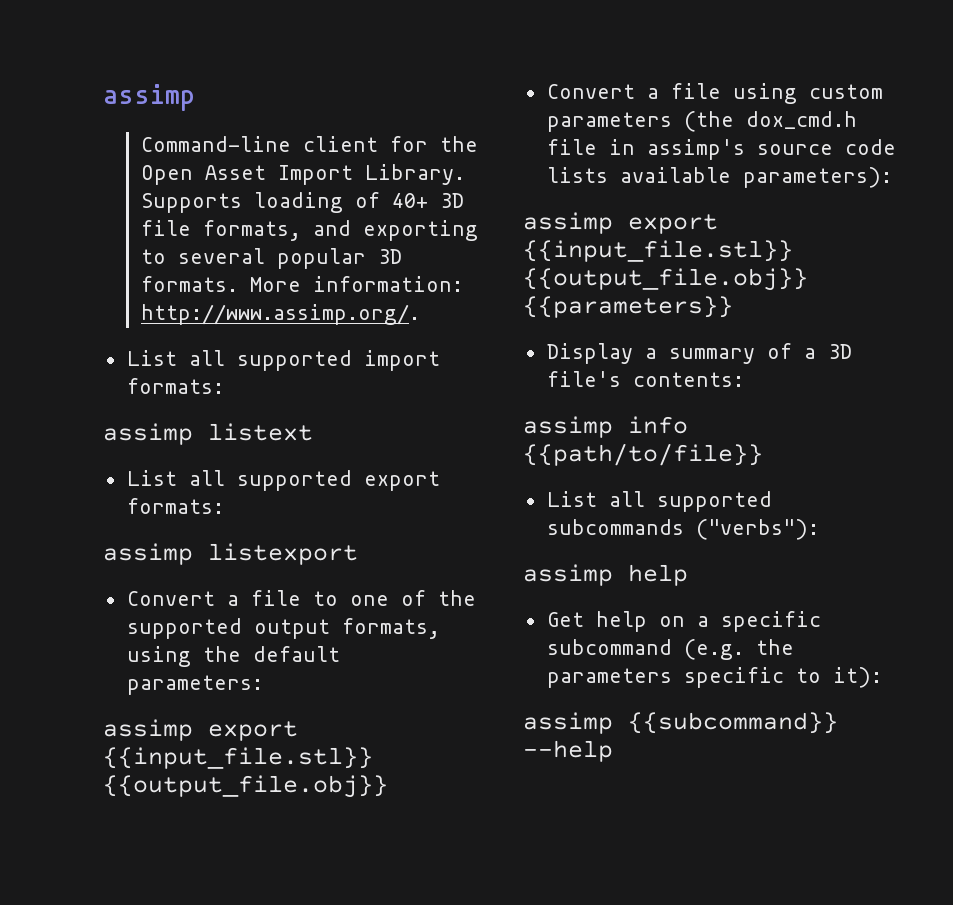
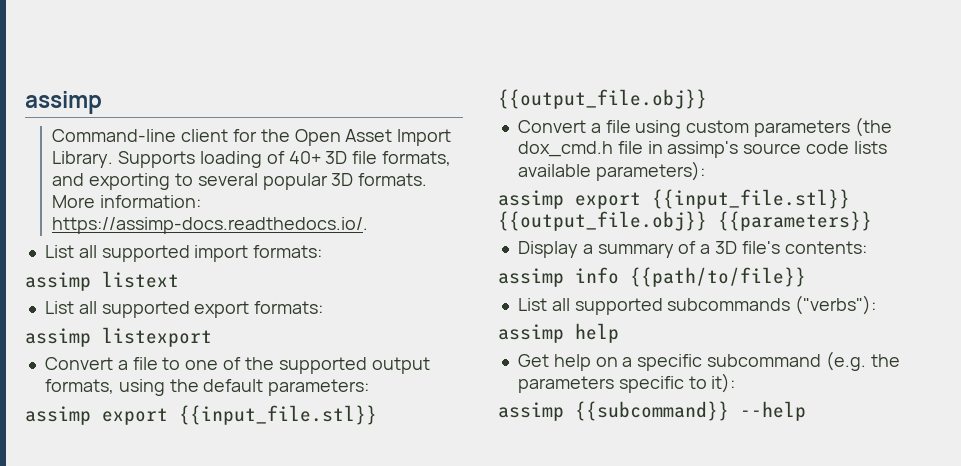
- More information: http://www.assimp.org/.
+ More information: https://assimp-docs.readthedocs.io/.

